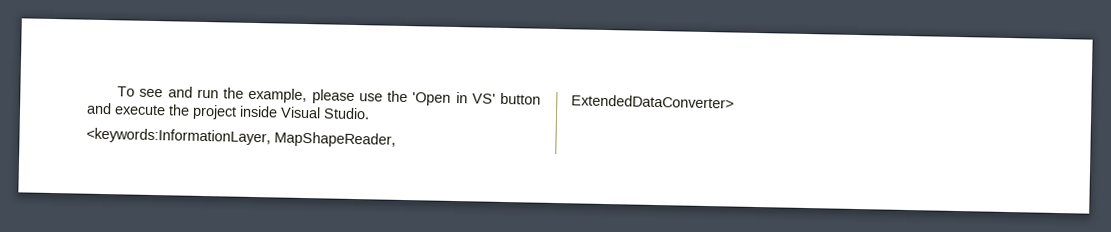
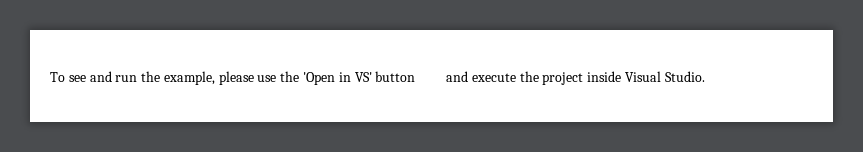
- <keywords:InformationLayer, MapShapeReader, ExtendedDataConverter>

